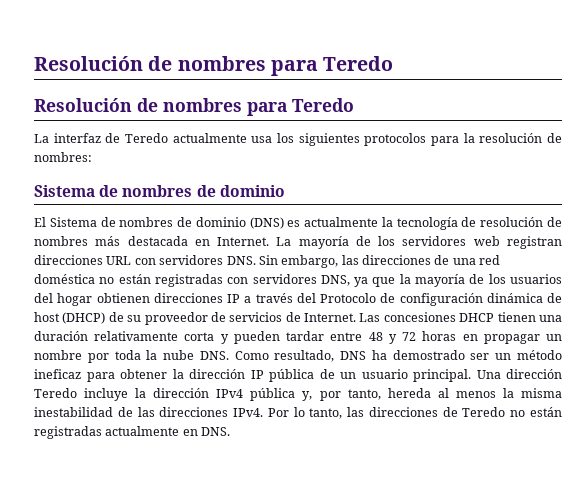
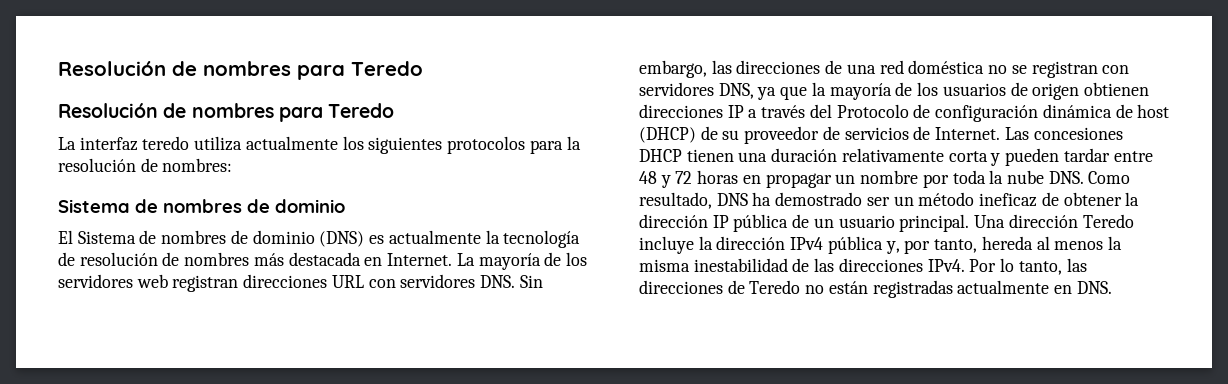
- La interfaz de Teredo actualmente usa los siguientes protocolos para la resolución de nombres:
+ La interfaz teredo utiliza actualmente los siguientes protocolos para la resolución de nombres:
- La mayoría de los servidores web registran direcciones URL con servidores DNS. Sin embargo, las direcciones de una red doméstica no están registradas con servidores DNS, ya que la mayoría de los usuarios del hogar obtienen direcciones IP a través del Protocolo de configuración dinámica de host (DHCP) de su proveedor de servicios de Internet.
+ La mayoría de los servidores web registran direcciones URL con servidores DNS. Sin embargo, las direcciones de una red doméstica no se registran con servidores DNS, ya que la mayoría de los usuarios de origen obtienen direcciones IP a través del Protocolo de configuración dinámica de host (DHCP) de su proveedor de servicios de Internet.
- Las concesiones DHCP tienen una duración relativamente corta y pueden tardar entre 48 y 72 horas en propagar un nombre por toda la nube DNS. Como resultado, DNS ha demostrado ser un método ineficaz para obtener la dirección IP pública de un usuario principal.
+ Las concesiones DHCP tienen una duración relativamente corta y pueden tardar entre 48 y 72 horas en propagar un nombre por toda la nube DNS. Como resultado, DNS ha demostrado ser un método ineficaz de obtener la dirección IP pública de un usuario principal.

